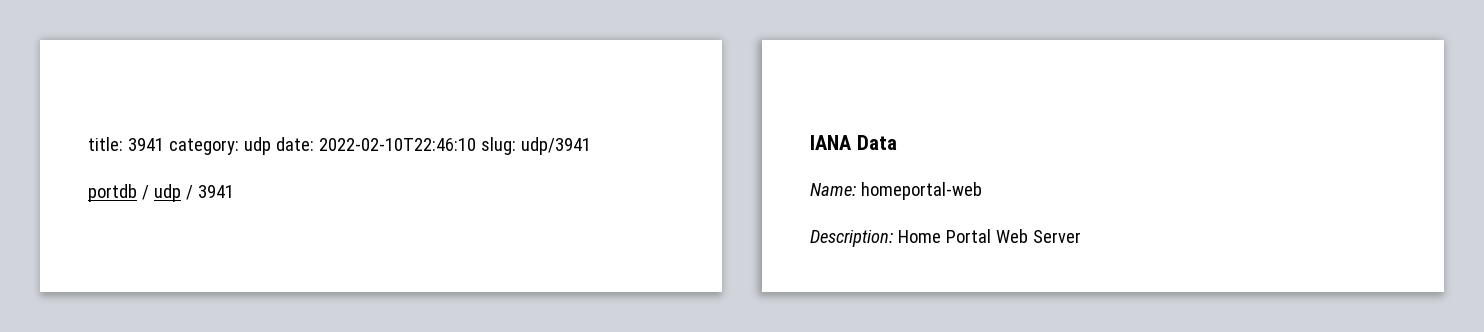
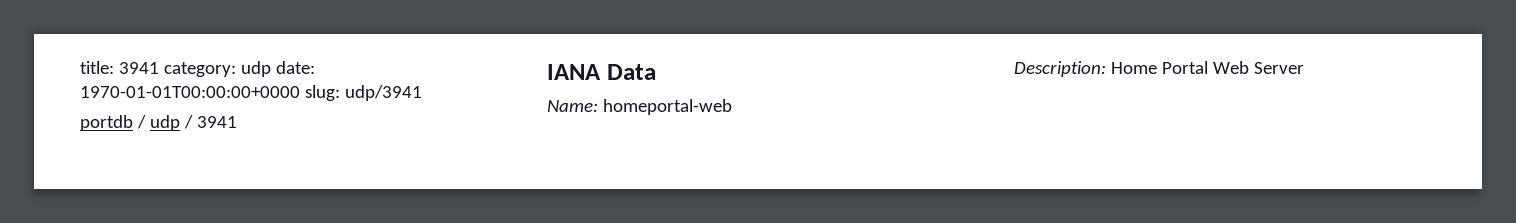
- title: 3941 category: udp date: 2022-02-10T22:46:10 slug: udp/3941
+ title: 3941 category: udp date: 1970-01-01T00:00:00+0000 slug: udp/3941

